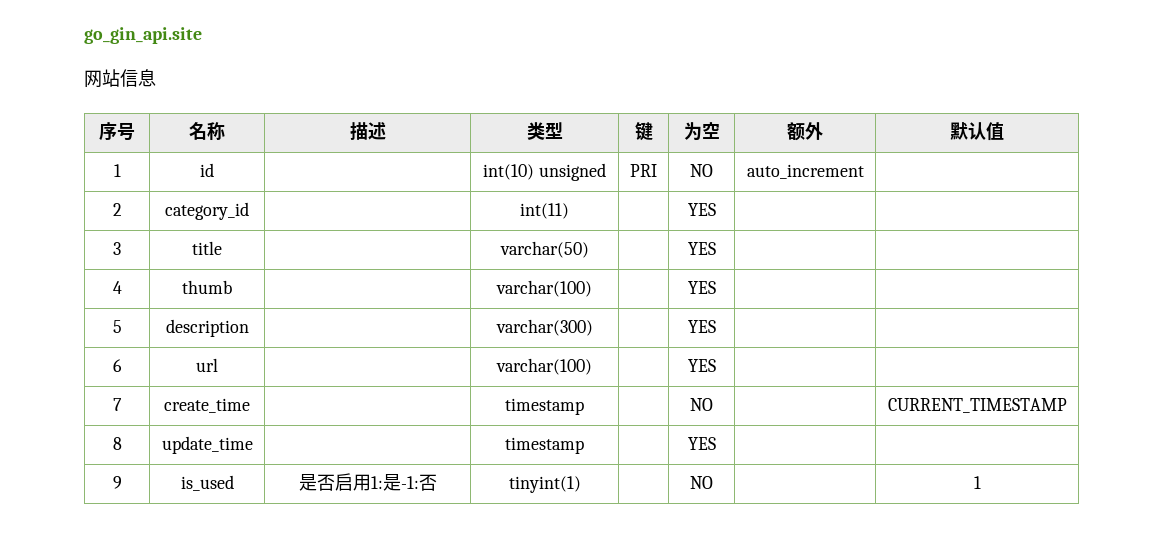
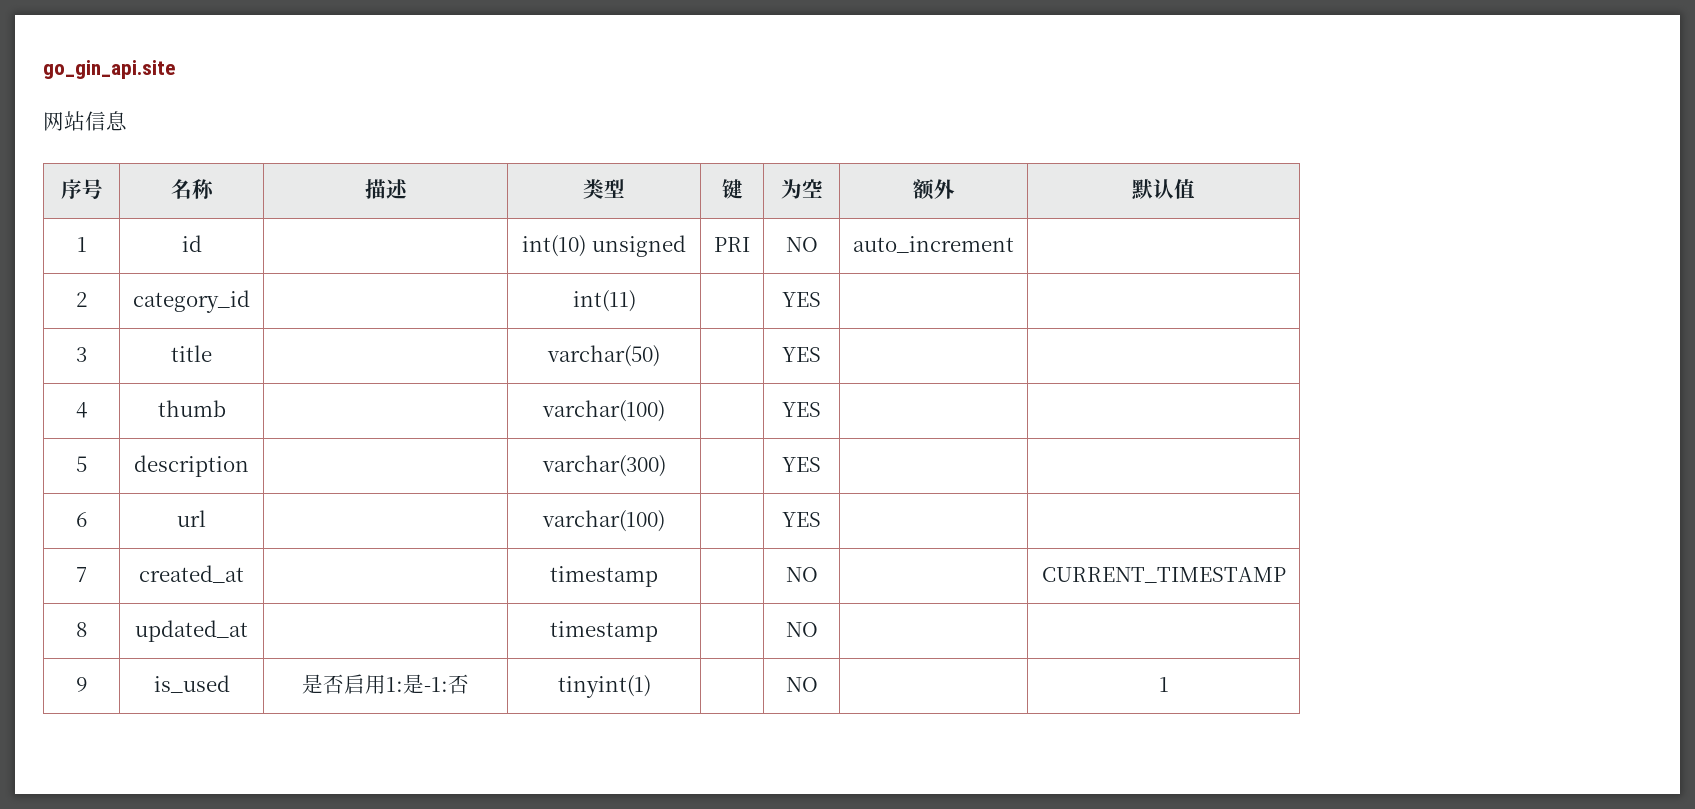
- 7 | create_time | | timestamp | | NO | | CURRENT_TIMESTAMP
+ 7 | created_at | | timestamp | | NO | | CURRENT_TIMESTAMP
- 8 | update_time | | timestamp | | YES | |
+ 8 | updated_at | | timestamp | | NO | |

